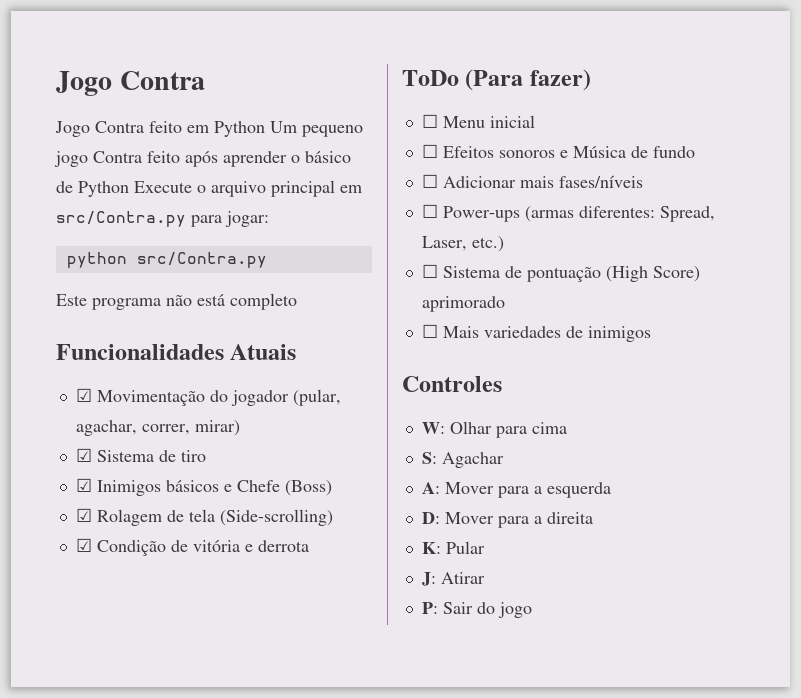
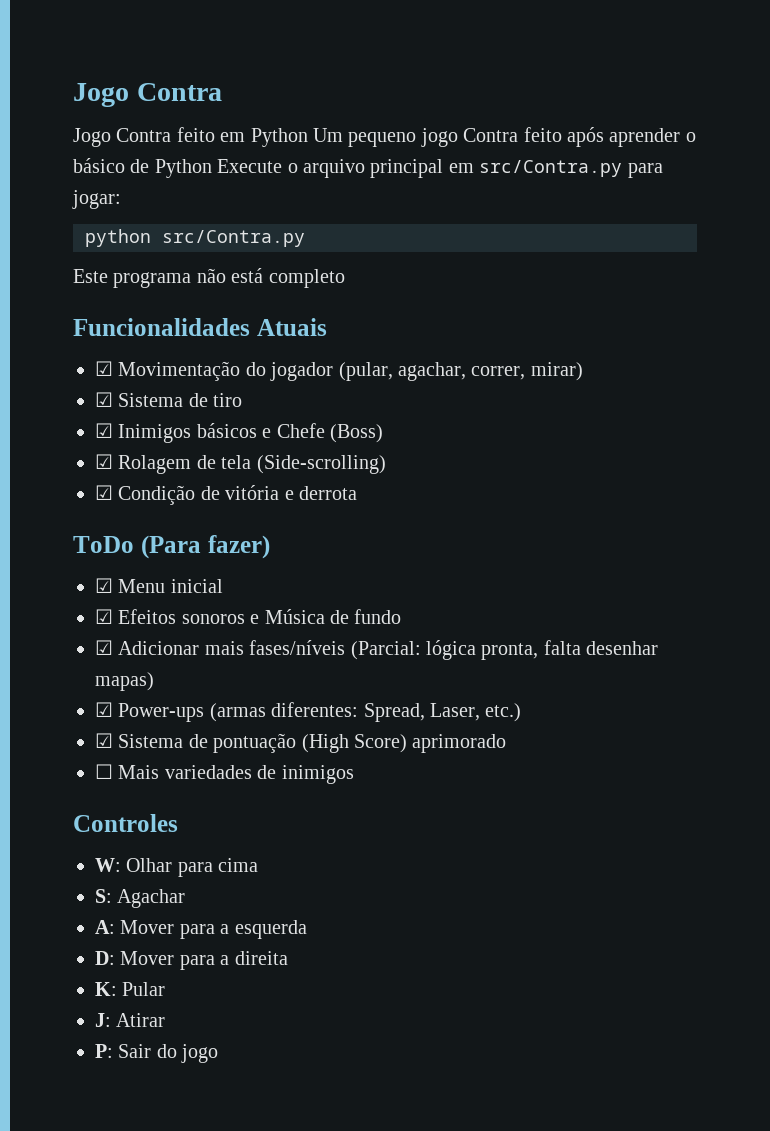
- ☐ Menu inicial
+ ☑ Menu inicial
- ☐ Efeitos sonoros e Música de fundo
+ ☑ Efeitos sonoros e Música de fundo
- ☐ Adicionar mais fases/níveis
- ☐ Power-ups (armas diferentes: Spread, Laser, etc.)
+ ☑ Adicionar mais fases/níveis (Parcial: lógica pronta, falta desenhar mapas)
+ ☑ Power-ups (armas diferentes: Spread, Laser, etc.)
- ☐ Sistema de pontuação (High Score) aprimorado
+ ☑ Sistema de pontuação (High Score) aprimorado

